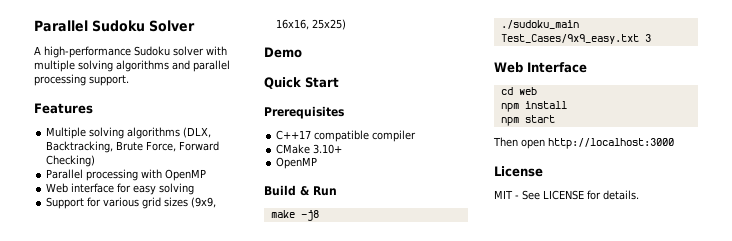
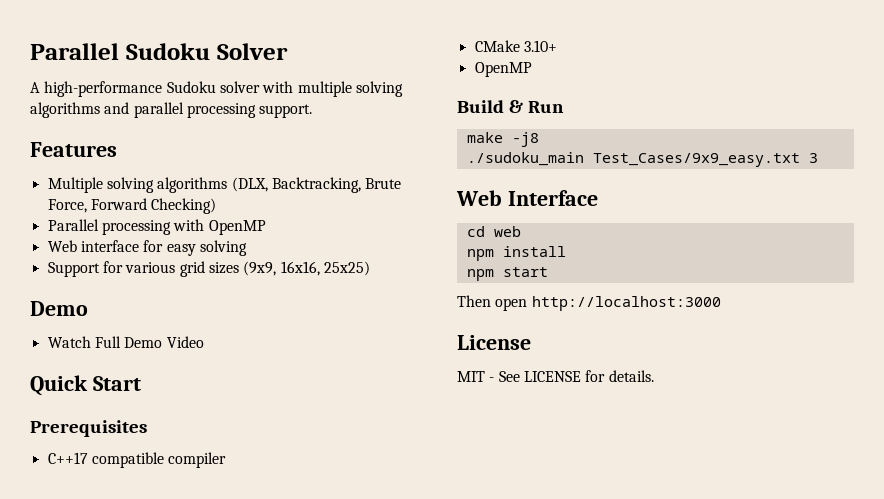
+ Watch Full Demo Video

